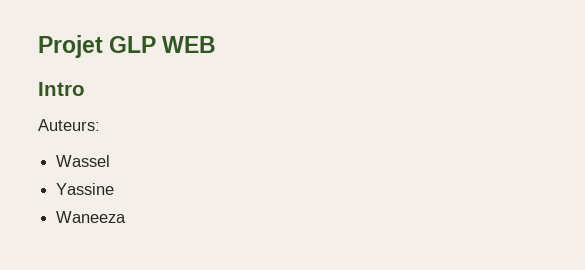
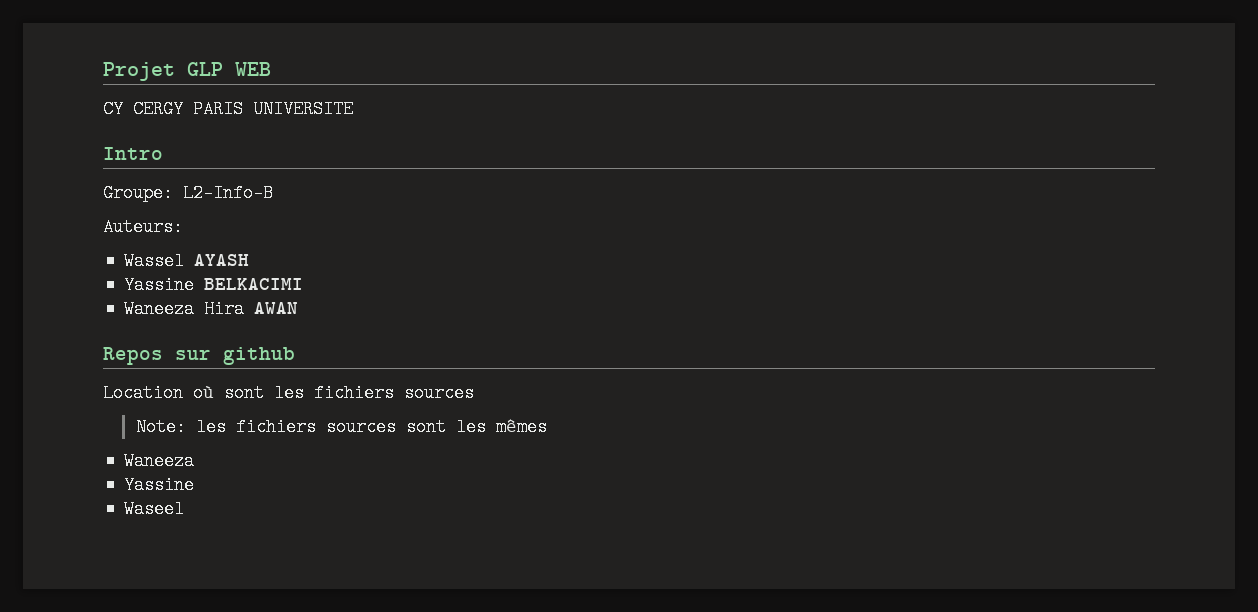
+ CY CERGY PARIS UNIVERSITE
+ Groupe: L2-Info-B
- Wassel
+ Wassel AYASH
+ Yassine BELKACIMI
+ Waneeza Hira AWAN
+ Repos sur github
+ Location où sont les fichiers sources
+ Note: les fichiers sources sont les mêmes
+ Waneeza
- Waneeza
+ Waseel

